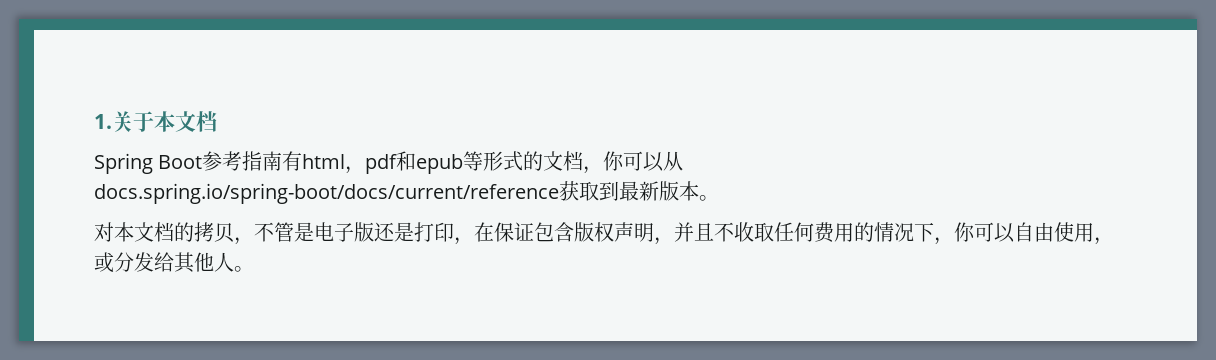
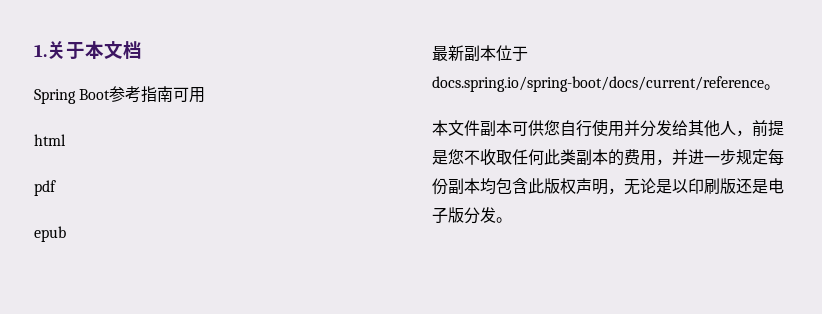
- Spring Boot参考指南有html，pdf和epub等形式的文档，你可以从docs.spring.io/spring-boot/docs/current/reference获取到最新版本。
- 对本文档的拷贝，不管是电子版还是打印，在保证包含版权声明，并且不收取任何费用的情况下，你可以自由使用，或分发给其他人。
+ Spring Boot参考指南可用
+ html
+ pdf
+ epub
+ 最新副本位于docs.spring.io/spring-boot/docs/current/reference。
+ 本文件副本可供您自行使用并分发给其他人，前提是您不收取任何此类副本的费用，并进一步规定每份副本均包含此版权声明，无论是以印刷版还是电子版分发。

